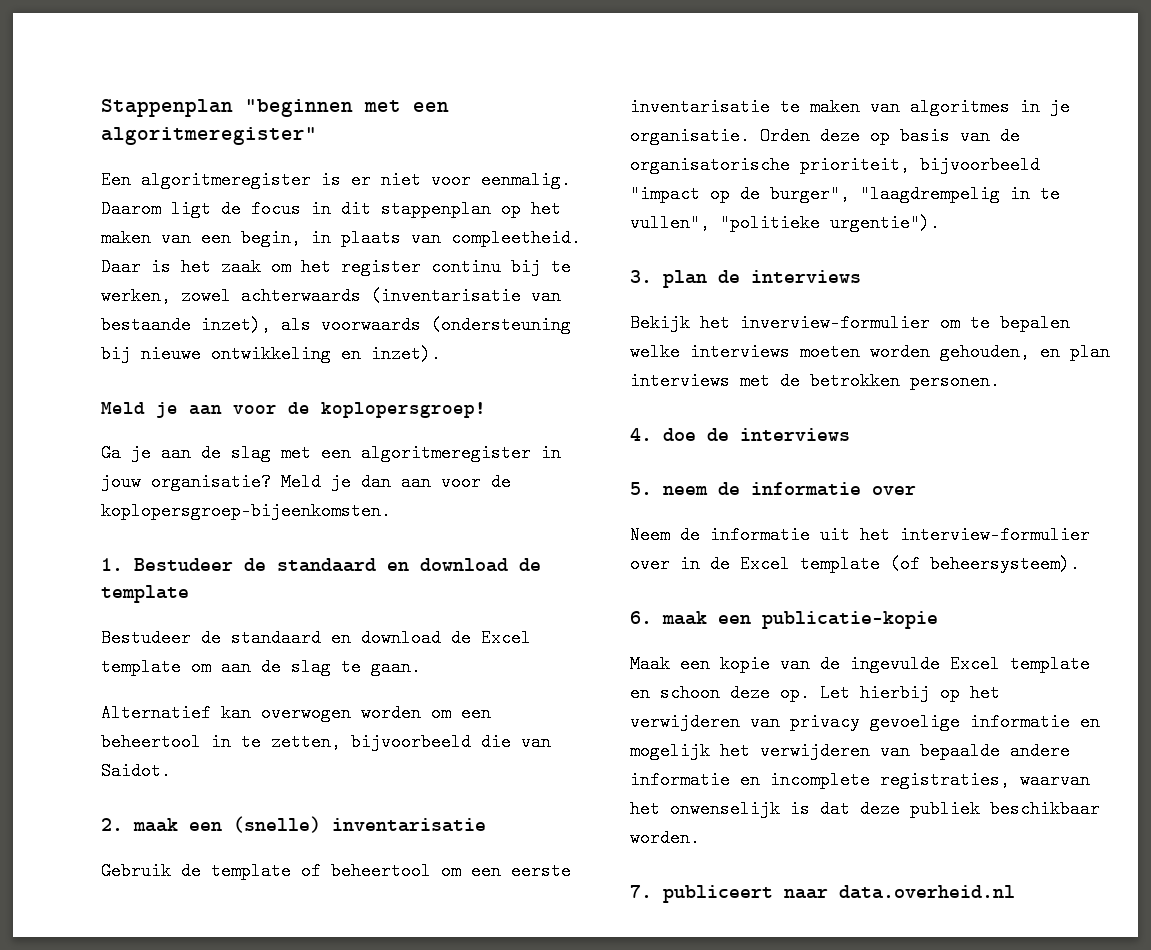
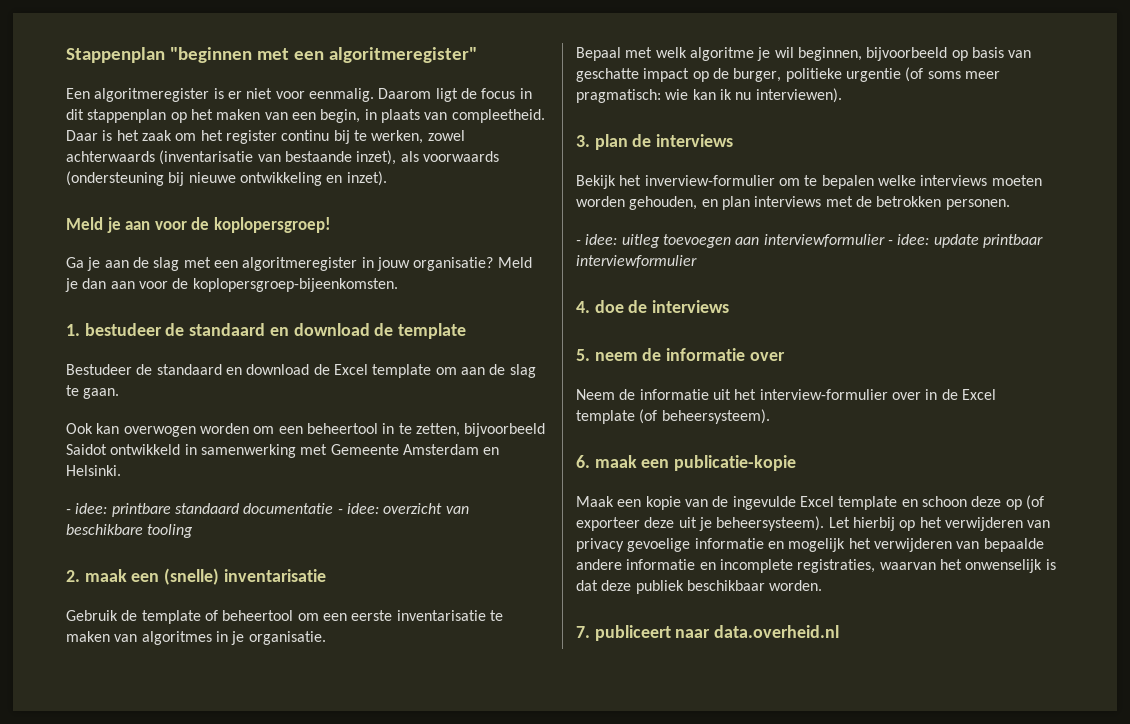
- 1. Bestudeer de standaard en download de template
+ 1. bestudeer de standaard en download de template
- Alternatief kan overwogen worden om een beheertool in te zetten, bijvoorbeeld die van Saidot.
+ Ook kan overwogen worden om een beheertool in te zetten, bijvoorbeeld Saidot ontwikkeld in samenwerking met Gemeente Amsterdam en Helsinki.
+ - idee: printbare standaard documentatie - idee: overzicht van beschikbare tooling
- Gebruik de template of beheertool om een eerste inventarisatie te maken van algoritmes in je organisatie. Orden deze op basis van de organisatorische prioriteit, bijvoorbeeld "impact op de burger", "laagdrempelig in te vullen", "politieke urgentie").
+ Gebruik de template of beheertool om een eerste inventarisatie te maken van algoritmes in je organisatie.
+ Bepaal met welk algoritme je wil beginnen, bijvoorbeeld op basis van geschatte impact op de burger, politieke urgentie (of soms meer pragmatisch: wie kan ik nu interviewen).
+ - idee: uitleg toevoegen aan interviewformulier - idee: update printbaar interviewformulier
- Maak een kopie van de ingevulde Excel template en schoon deze op. Let hierbij op het verwijderen van privacy gevoelige informatie en mogelijk het verwijderen van bepaalde andere informatie en incomplete registraties, waarvan het onwenselijk is dat deze publiek beschikbaar worden.
+ Maak een kopie van de ingevulde Excel template en schoon deze op (of exporteer deze uit je beheersysteem). Let hierbij op het verwijderen van privacy gevoelige informatie en mogelijk het verwijderen van bepaalde andere informatie en incomplete registraties, waarvan het onwenselijk is dat deze publiek beschikbaar worden.

